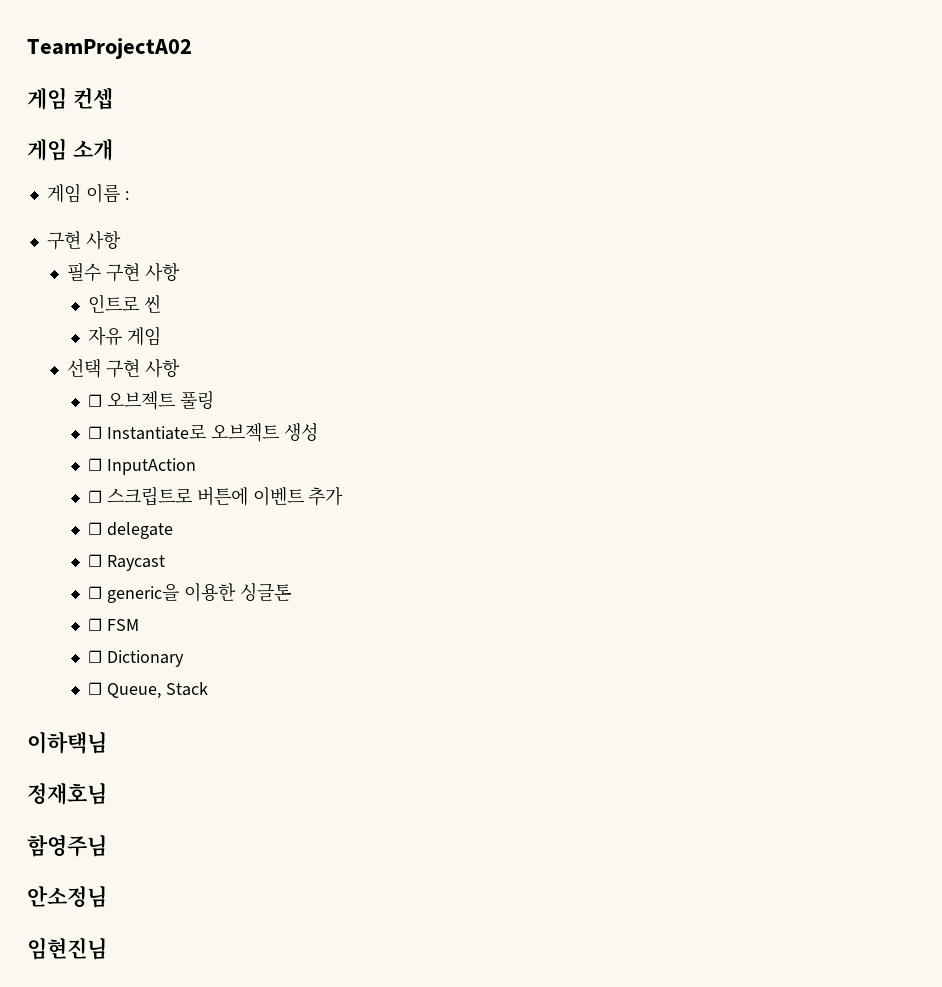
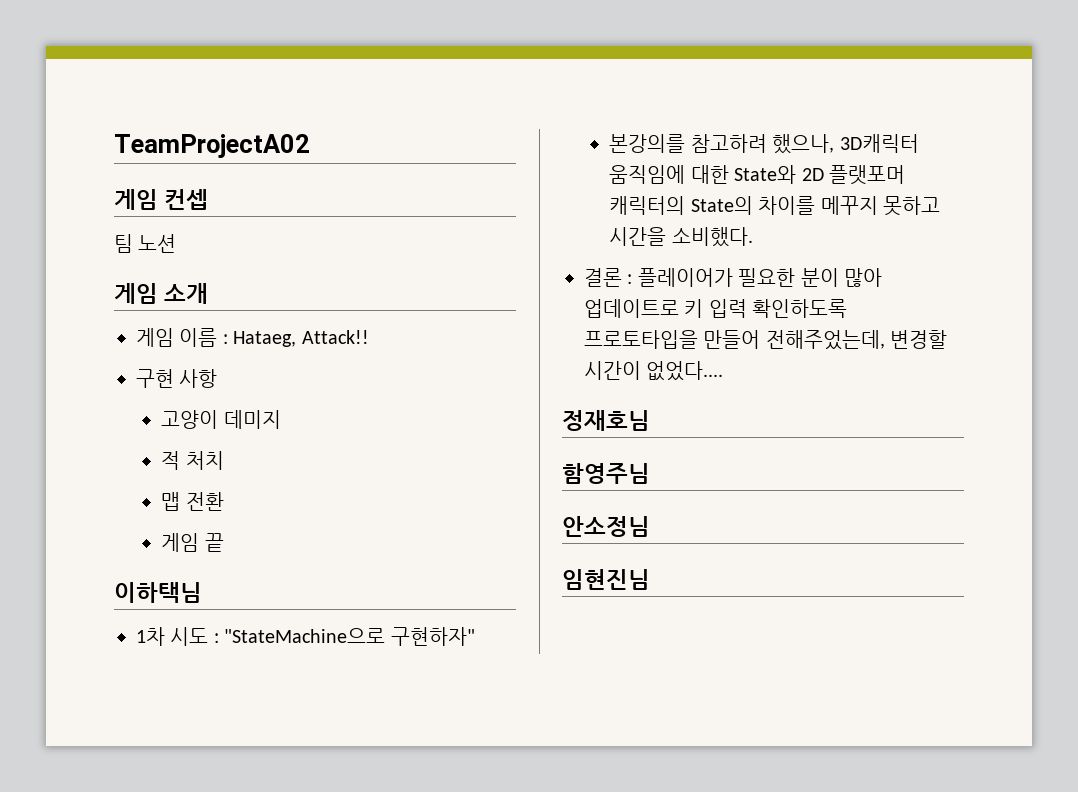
+ 팀 노션
- 게임 이름 :
+ 게임 이름 : Hataeg, Attack!!
  구현 사항
- 필수 구현 사항
- 인트로 씬
- 자유 게임
- 선택 구현 사항
- ☐ 오브젝트 풀링
- ☐ Instantiate로 오브젝트 생성
- ☐ InputAction
- ☐ 스크립트로 버튼에 이벤트 추가
- ☐ delegate
- ☐ Raycast
- ☐ generic을 이용한 싱글톤
- ☐ FSM
- ☐ Dictionary
- ☐ Queue, Stack
+ 고양이 데미지
+ 적 처치
+ 맵 전환
+ 게임 끝
  이하택님
+ 1차 시도 : "StateMachine으로 구현하자"
+ 본강의를 참고하려 했으나, 3D캐릭터 움직임에 대한 State와 2D 플랫포머 캐릭터의 State의 차이를 메꾸지 못하고 시간을 소비했다.
+ 결론 : 플레이어가 필요한 분이 많아 업데이트로 키 입력 확인하도록 프로토타입을 만들어 전해주었는데, 변경할 시간이 없었다....

